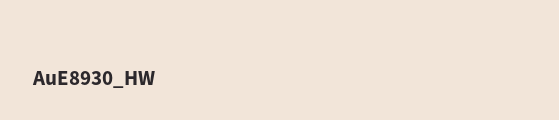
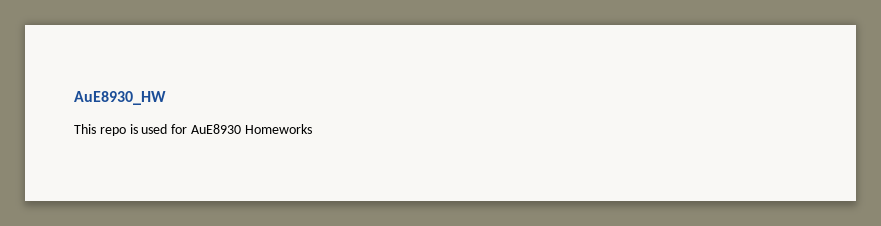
+ This repo is used for AuE8930 Homeworks

